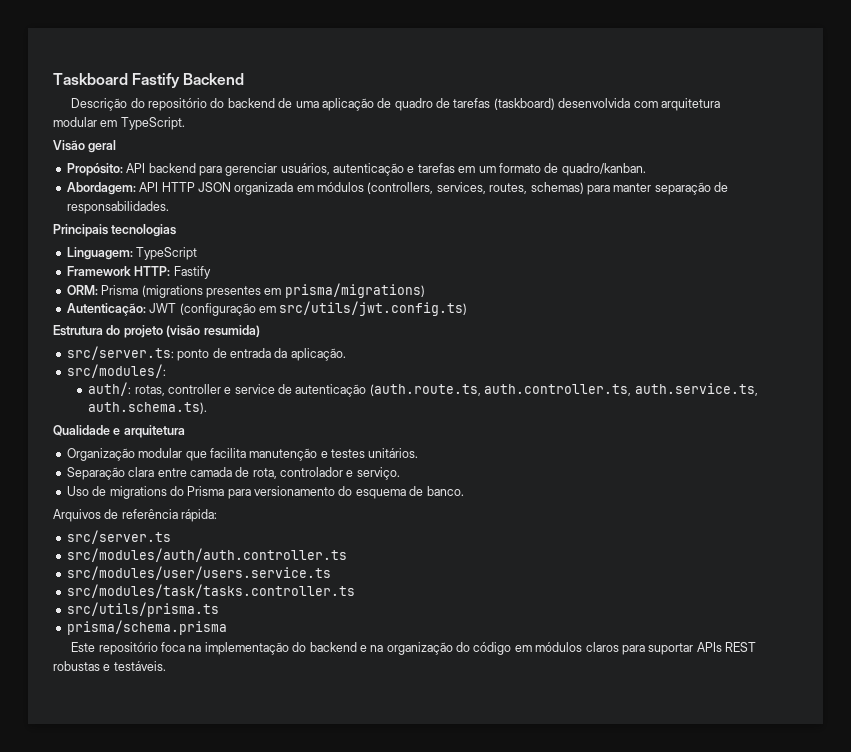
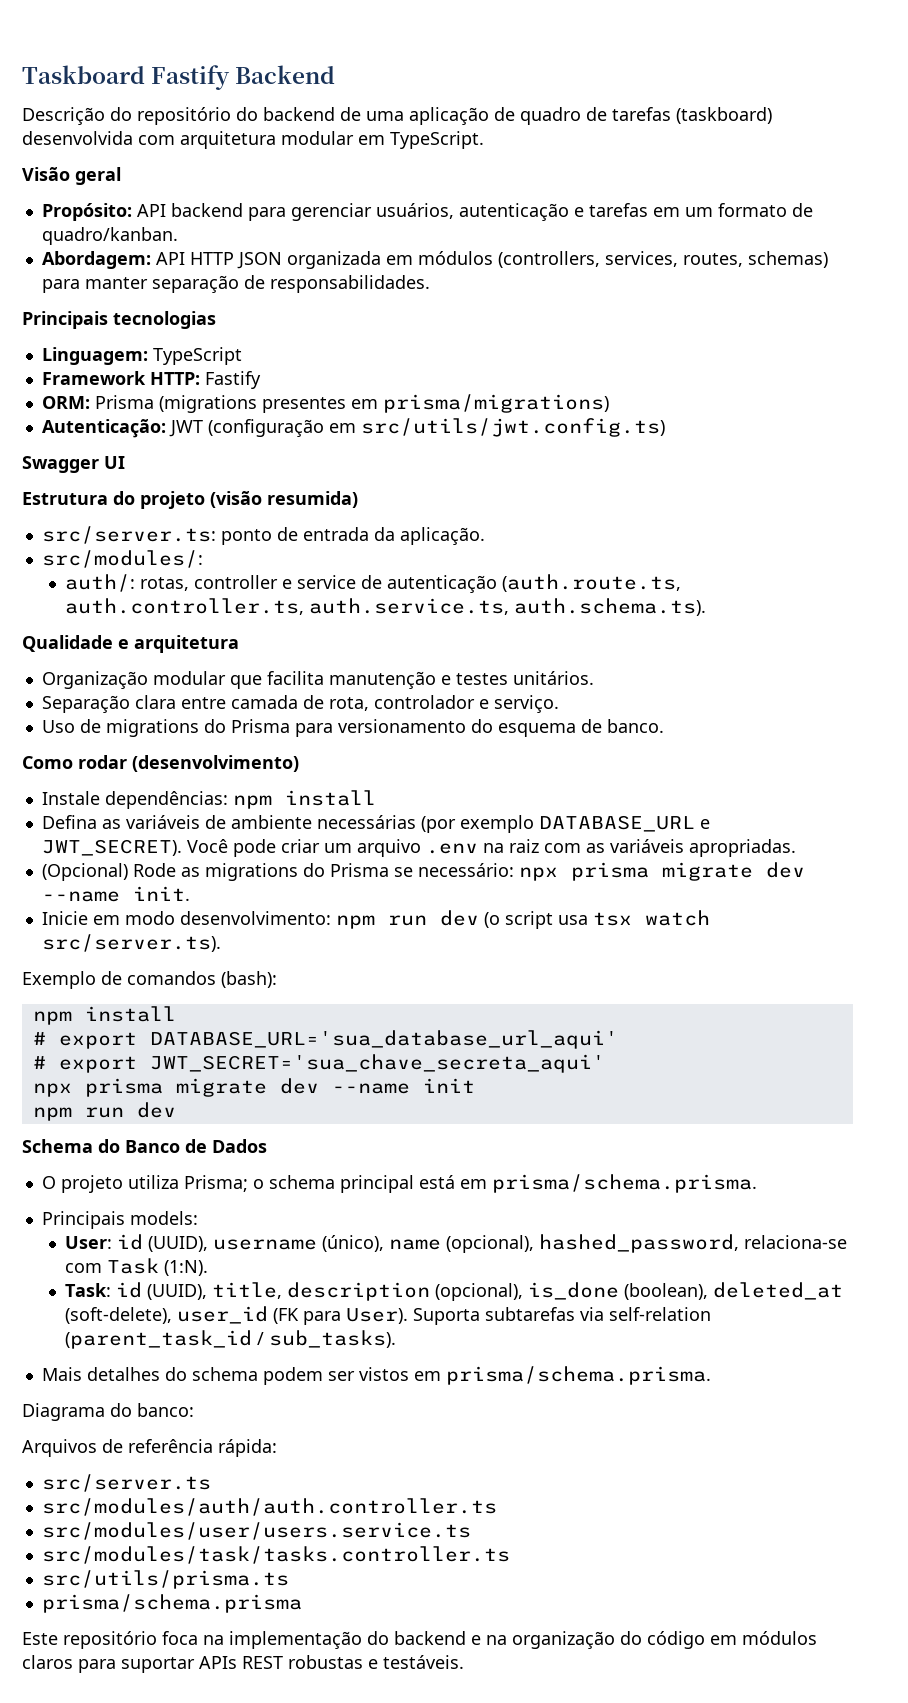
+ Swagger UI
+ Como rodar (desenvolvimento)
+ Instale dependências: npm install
+ Defina as variáveis de ambiente necessárias (por exemplo DATABASE_URL e JWT_SECRET). Você pode criar um arquivo .env na raiz com as variáveis apropriadas.
+ (Opcional) Rode as migrations do Prisma se necessário: npx prisma migrate dev --name init.
+ Inicie em modo desenvolvimento: npm run dev (o script usa tsx watch src/server.ts).
+ Exemplo de comandos (bash):
+ npm install
+ # export DATABASE_URL='sua_database_url_aqui'
+ # export JWT_SECRET='sua_chave_secreta_aqui'
+ npx prisma migrate dev --name init
+ npm run dev
+ Schema do Banco de Dados
+ O projeto utiliza Prisma; o schema principal está em prisma/schema.prisma.
+ Principais models:
+ User: id (UUID), username (único), name (opcional), hashed_password, relaciona-se com Task (1:N).
+ Task: id (UUID), title, description (opcional), is_done (boolean), deleted_at (soft-delete), user_id (FK para User). Suporta subtarefas via self-relation (parent_task_id / sub_tasks).
+ Mais detalhes do schema podem ser vistos em prisma/schema.prisma.
+ Diagrama do banco:

